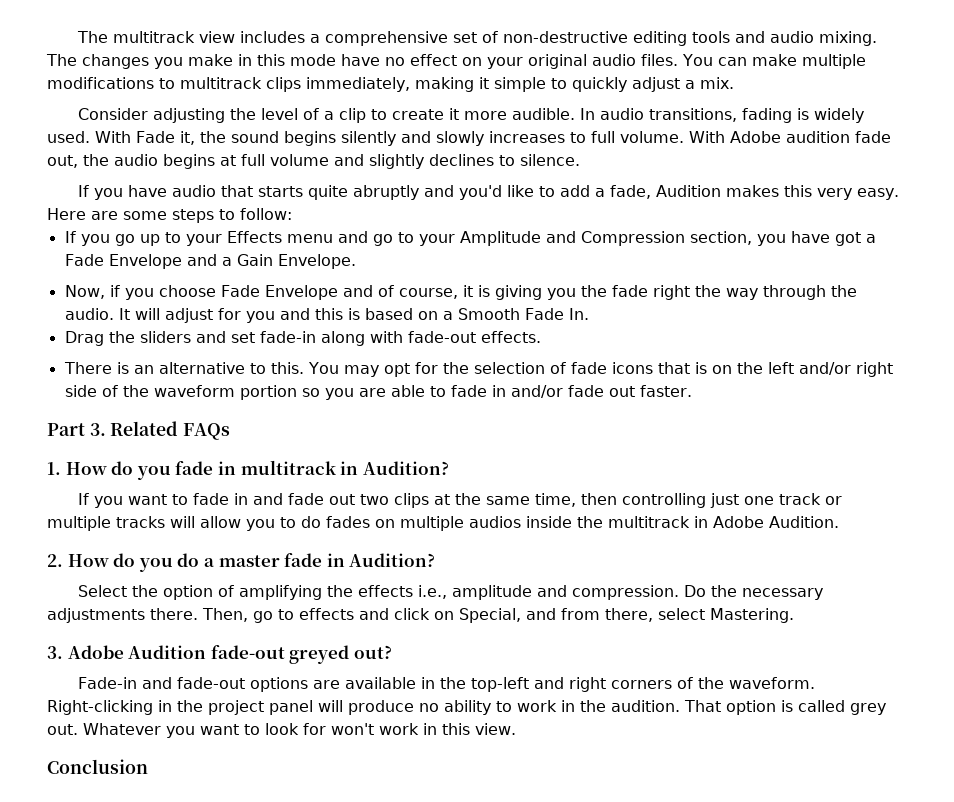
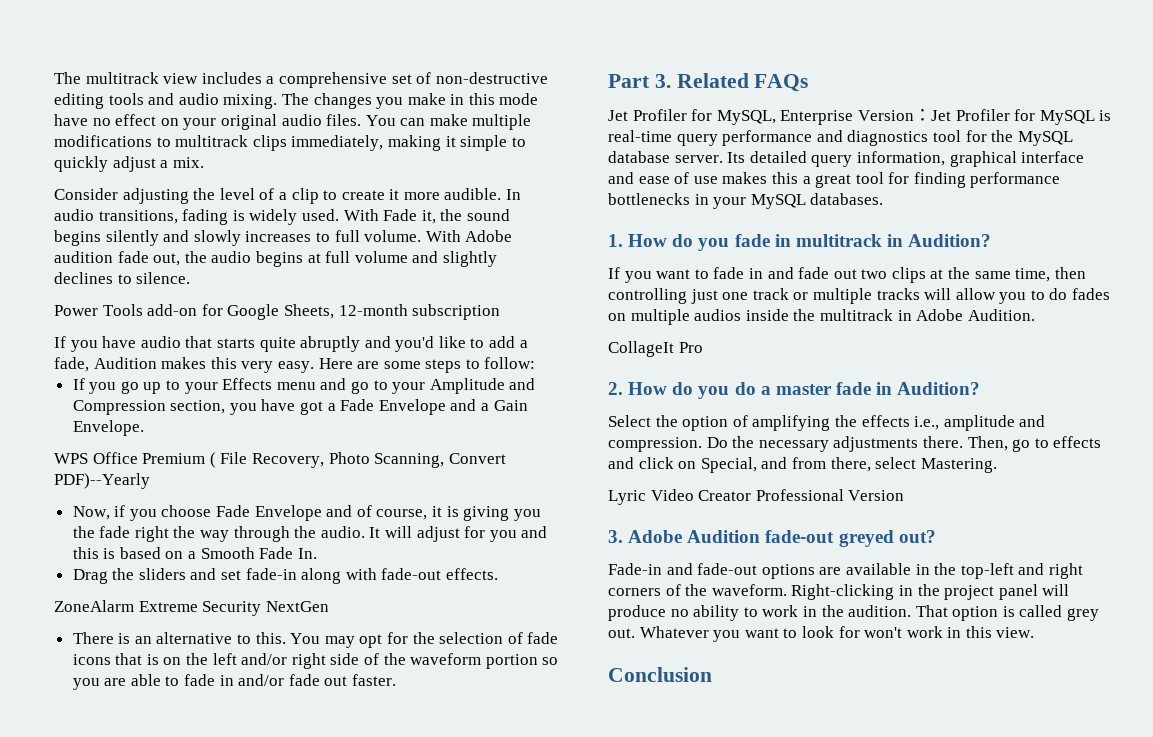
+ Power Tools add-on for Google Sheets, 12-month subscription
+ WPS Office Premium ( File Recovery, Photo Scanning, Convert PDF)--Yearly
+ ZoneAlarm Extreme Security NextGen
+ Jet Profiler for MySQL, Enterprise Version：Jet Profiler for MySQL is real-time query performance and diagnostics tool for the MySQL database server. Its detailed query information, graphical interface and ease of use makes this a great tool for finding performance bottlenecks in your MySQL databases.
+ CollageIt Pro
+ Lyric Video Creator Professional Version

